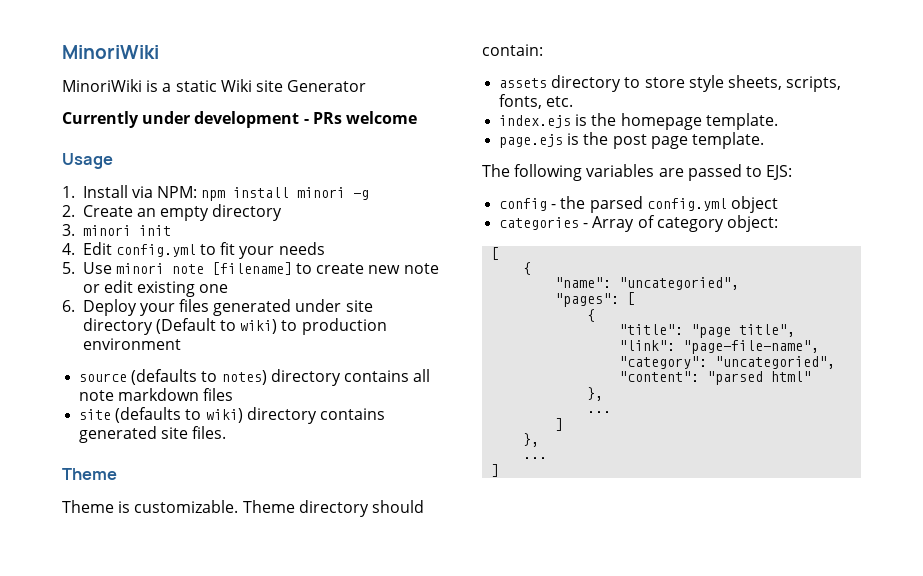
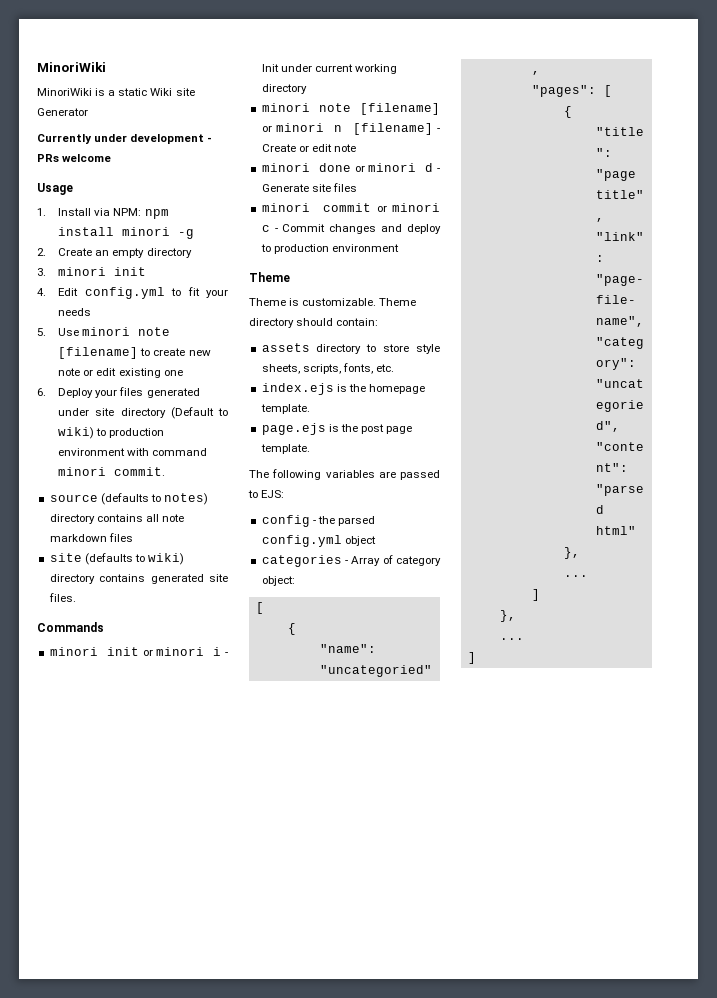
- 6. Deploy your files generated under site directory (Default to wiki) to production environment
+ 6. Deploy your files generated under site directory (Default to wiki) to production environment with command minori commit.
+ Commands
+ minori init or minori i - Init under current working directory
+ minori note [filename] or minori n [filename] - Create or edit note
+ minori done or minori d - Generate site files
+ minori commit or minori c - Commit changes and deploy to production environment

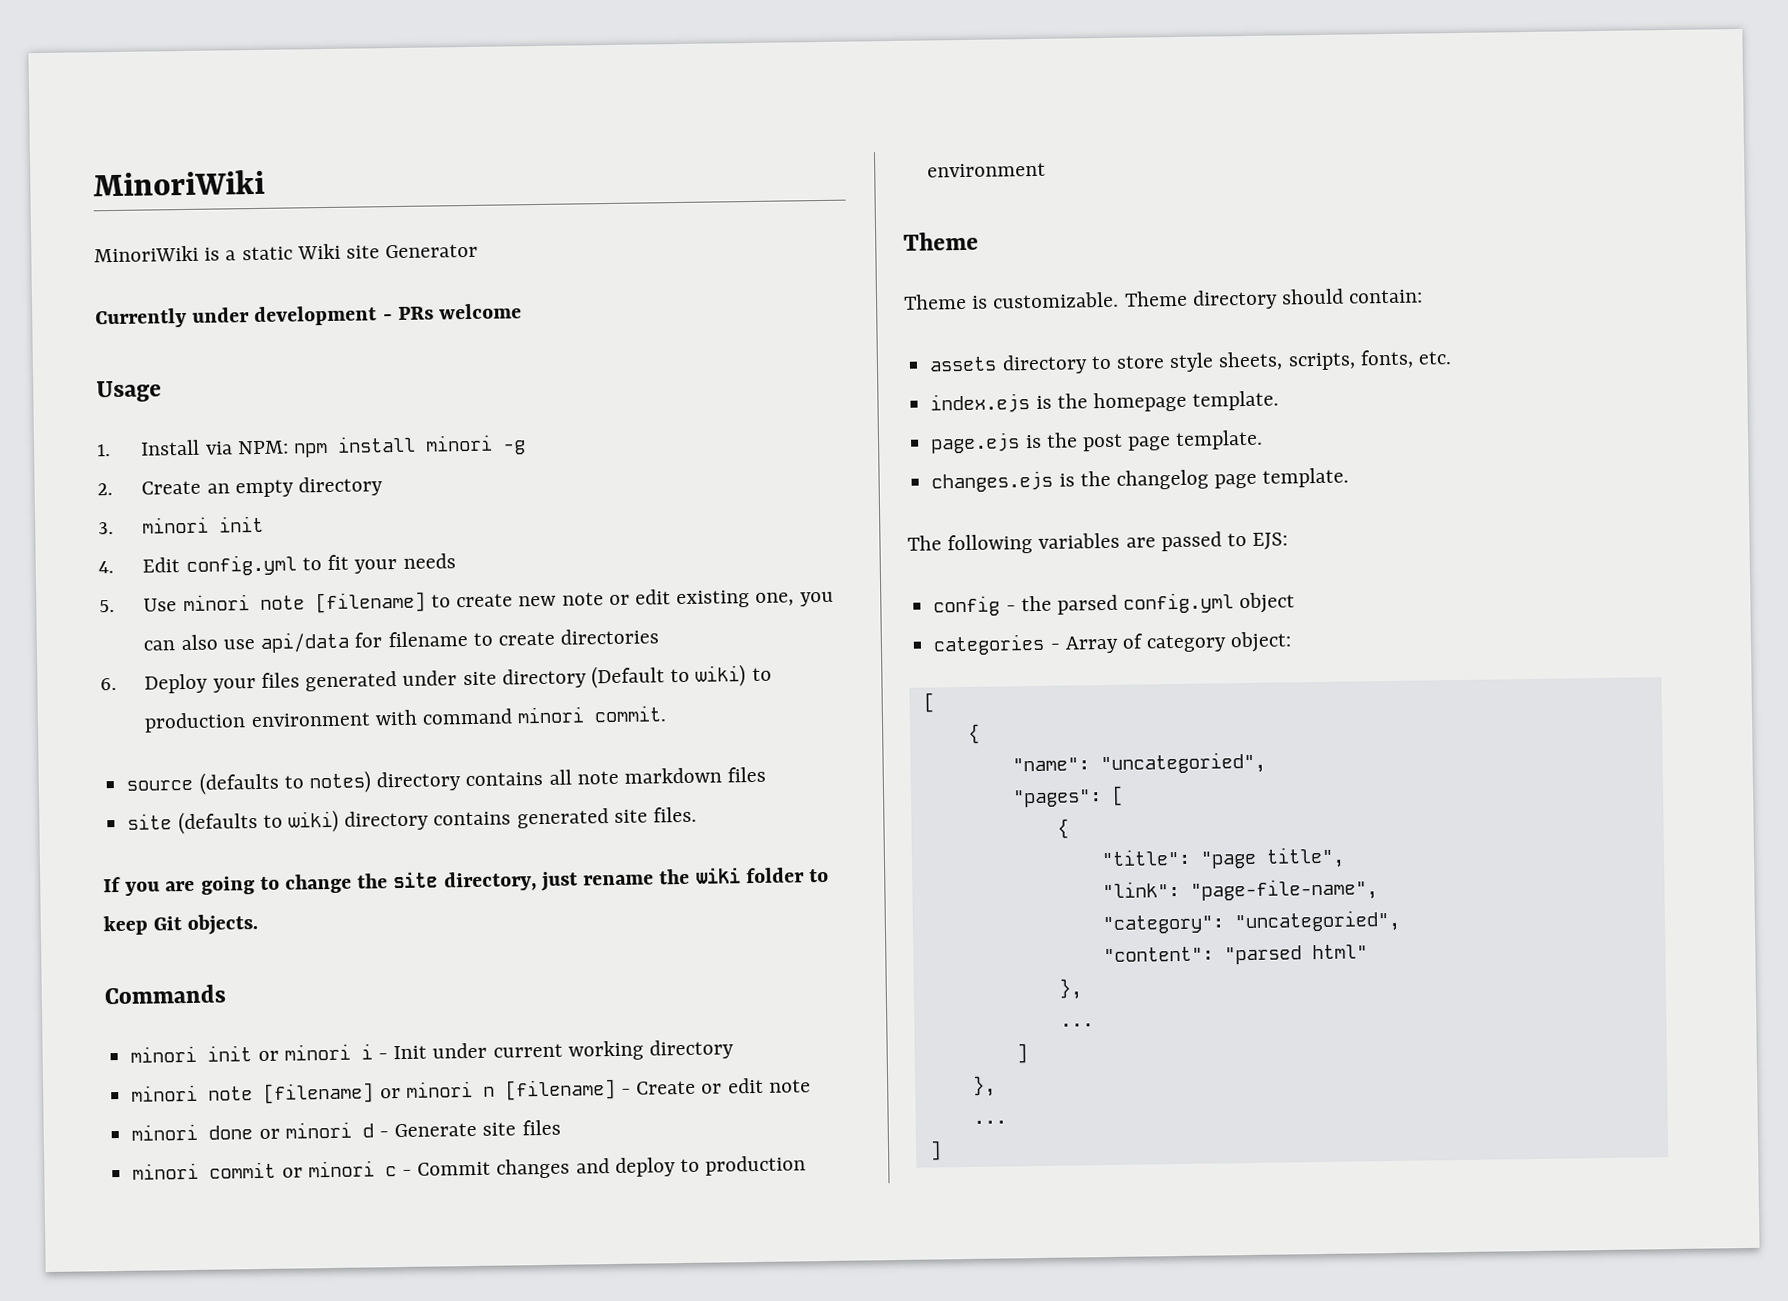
- 5. Use minori note [filename] to create new note or edit existing one
+ 5. Use minori note [filename] to create new note or edit existing one, you can also use api/data for filename to create directories
+ If you are going to change the site directory, just rename the wiki folder to keep Git objects.
+ changes.ejs is the changelog page template.

